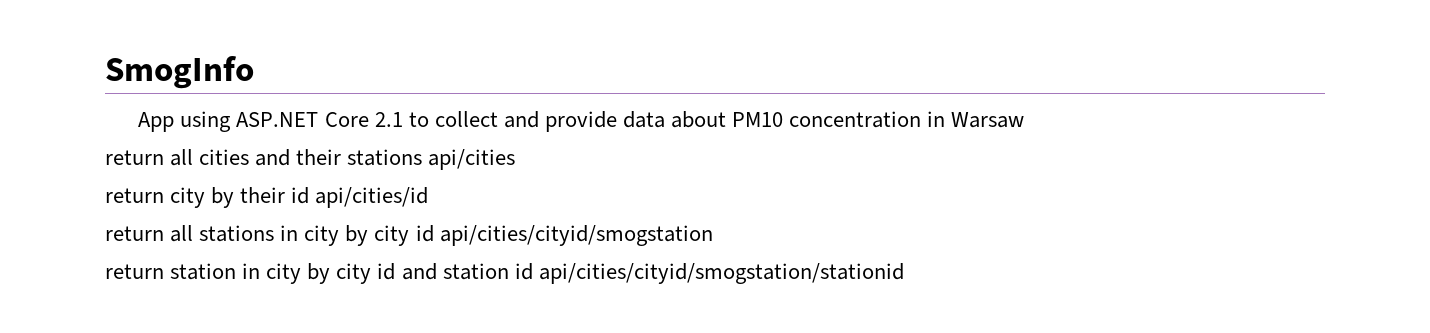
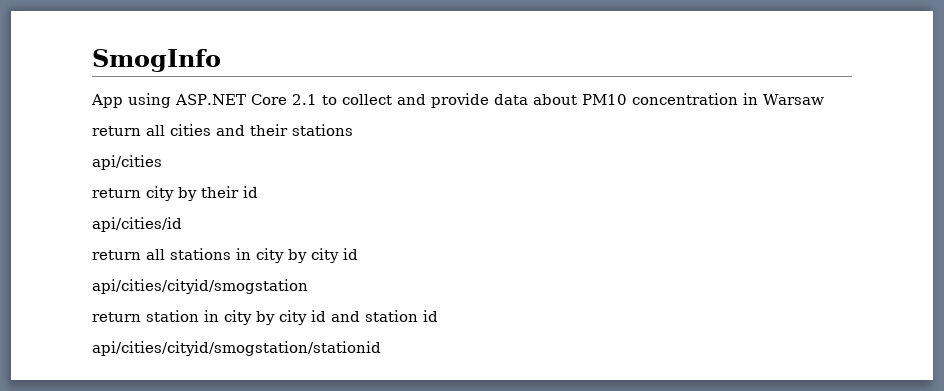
- return all cities and their stations api/cities
+ return all cities and their stations
+ api/cities
- return city by their id api/cities/id
+ return city by their id
+ api/cities/id
- return all stations in city by city id api/cities/cityid/smogstation
+ return all stations in city by city id
+ api/cities/cityid/smogstation
- return station in city by city id and station id api/cities/cityid/smogstation/stationid
+ return station in city by city id and station id
+ api/cities/cityid/smogstation/stationid

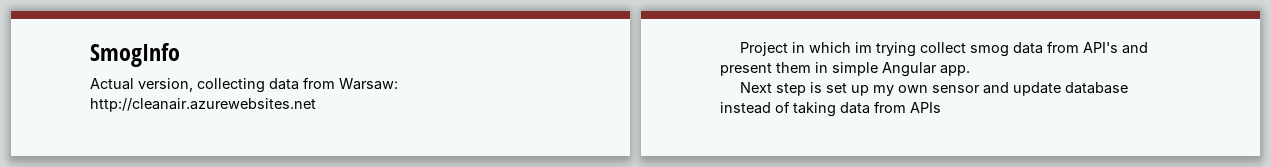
- App using ASP.NET Core 2.1 to collect and provide data about PM10 concentration in Warsaw
- return all cities and their stations
- api/cities
- return city by their id
- api/cities/id
- return all stations in city by city id
- api/cities/cityid/smogstation
- return station in city by city id and station id
- api/cities/cityid/smogstation/stationid
+ Actual version, collecting data from Warsaw: http://cleanair.azurewebsites.net
+ Project in which im trying collect smog data from API's and present them in simple Angular app.
+ Next step is set up my own sensor and update database instead of taking data from APIs

